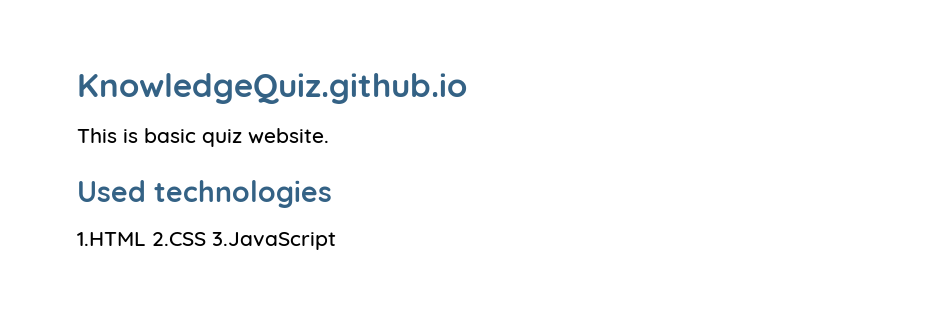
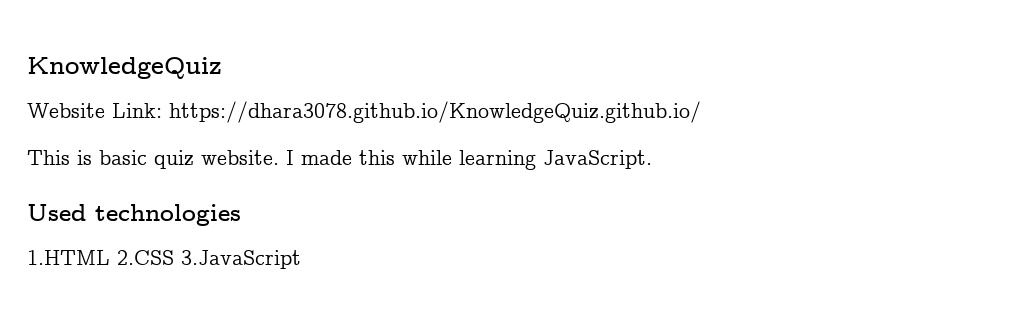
- KnowledgeQuiz.github.io
+ KnowledgeQuiz
+ Website Link: https://dhara3078.github.io/KnowledgeQuiz.github.io/
+ I made this while learning JavaScript.

